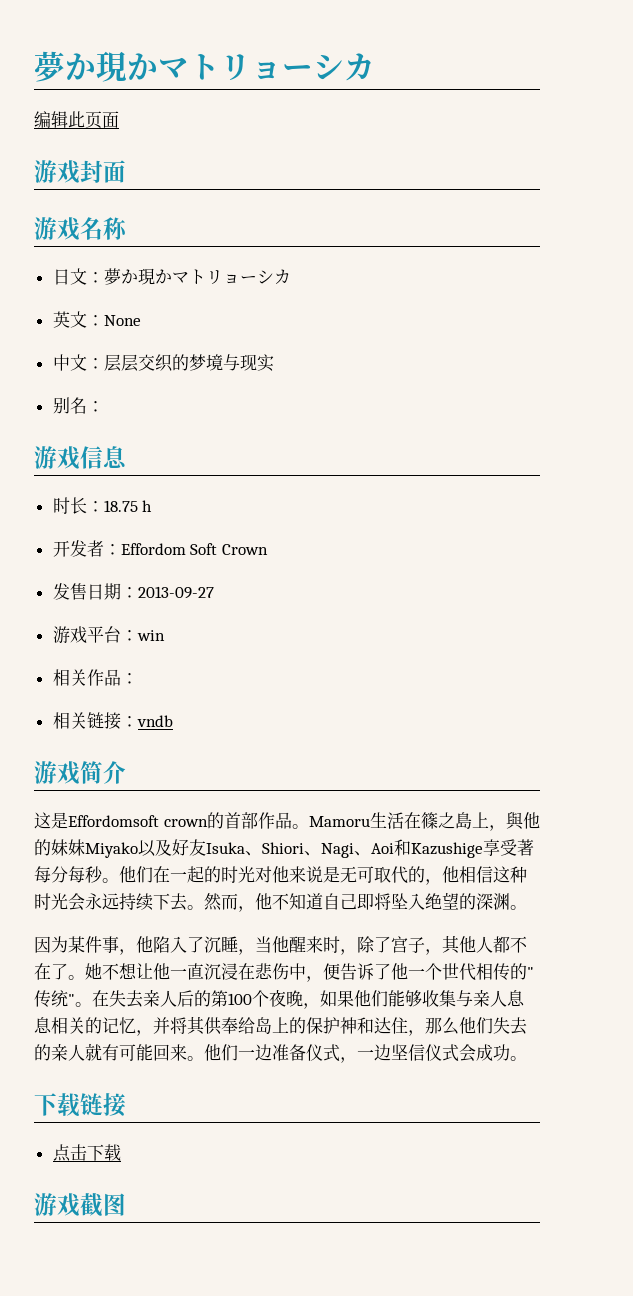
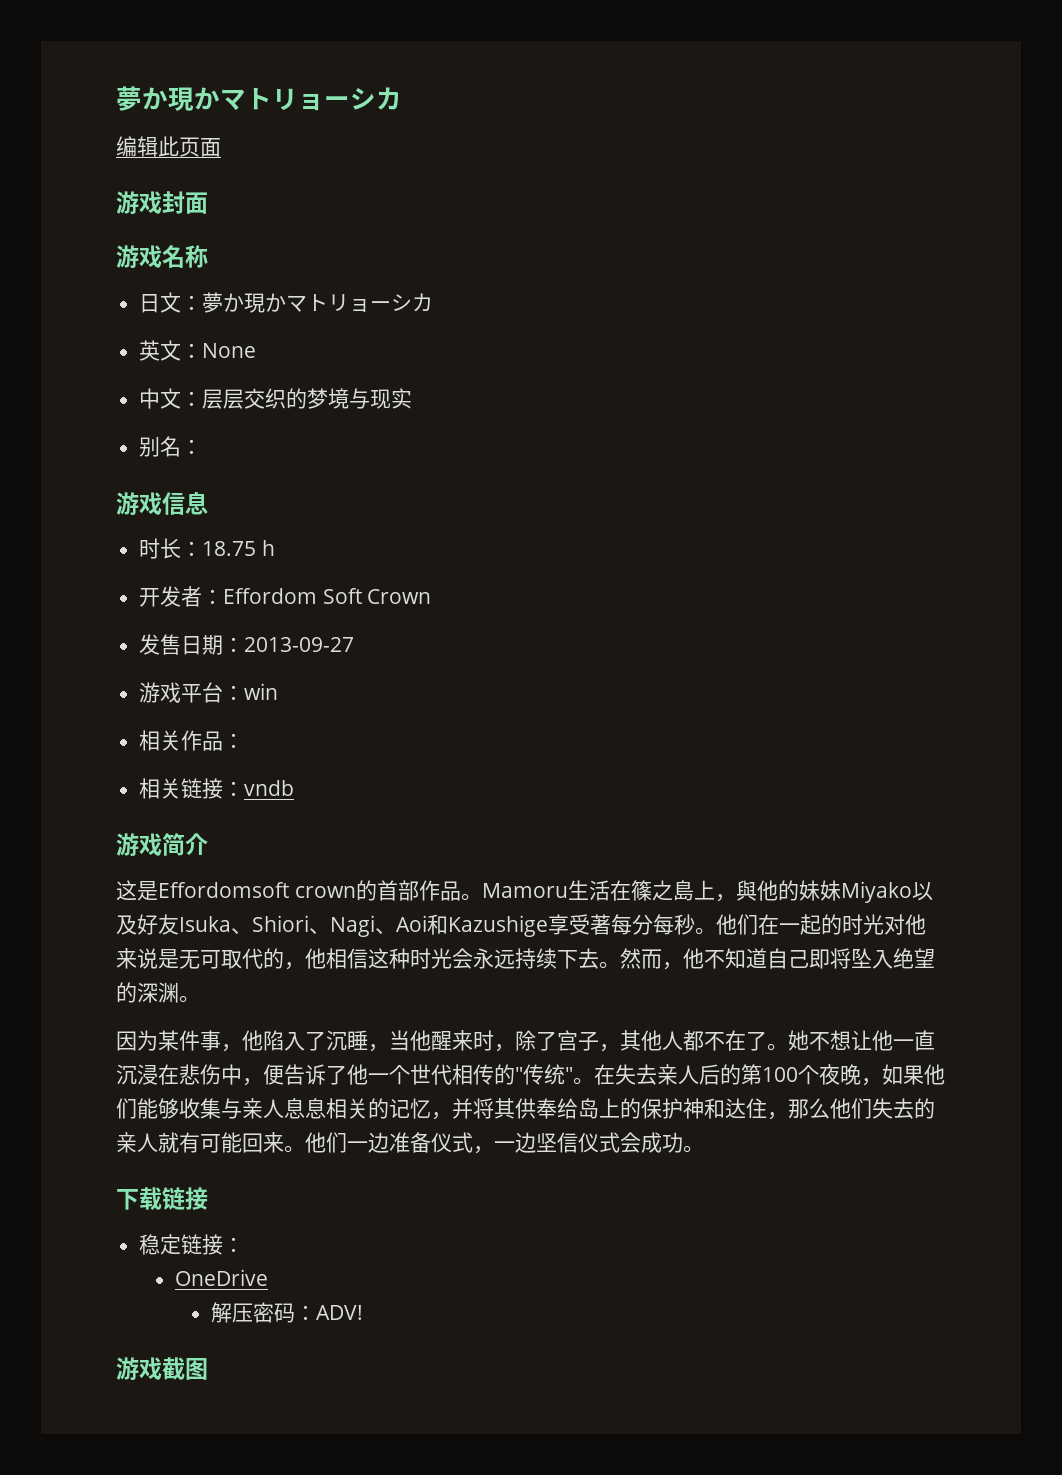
- 点击下载
+ 稳定链接：
+ OneDrive
+ 解压密码：ADV!

